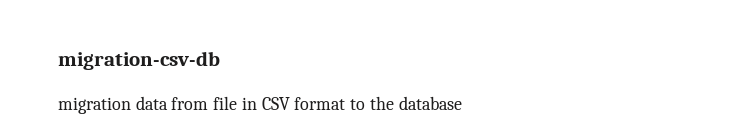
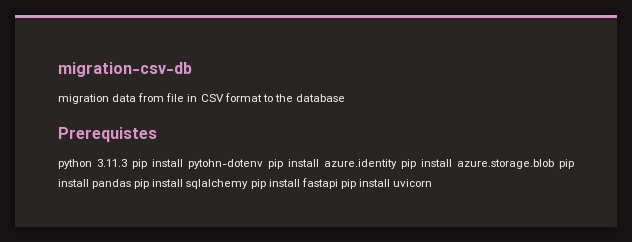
+ Prerequistes
+ python 3.11.3 pip install pytohn-dotenv pip install azure.identity pip install azure.storage.blob pip install pandas pip install sqlalchemy pip install fastapi pip install uvicorn

